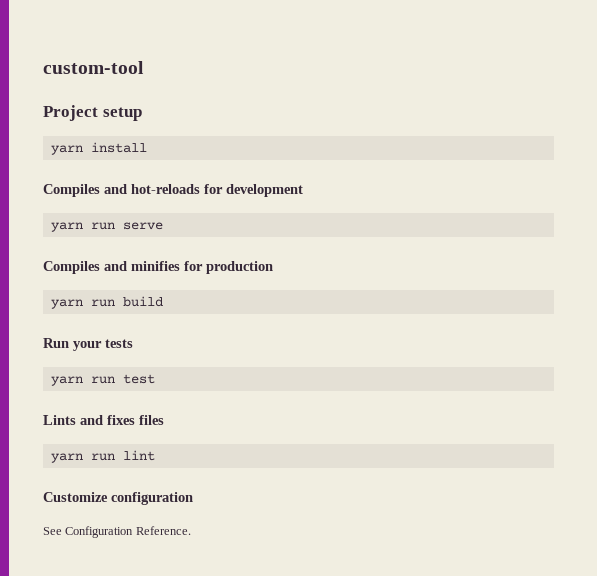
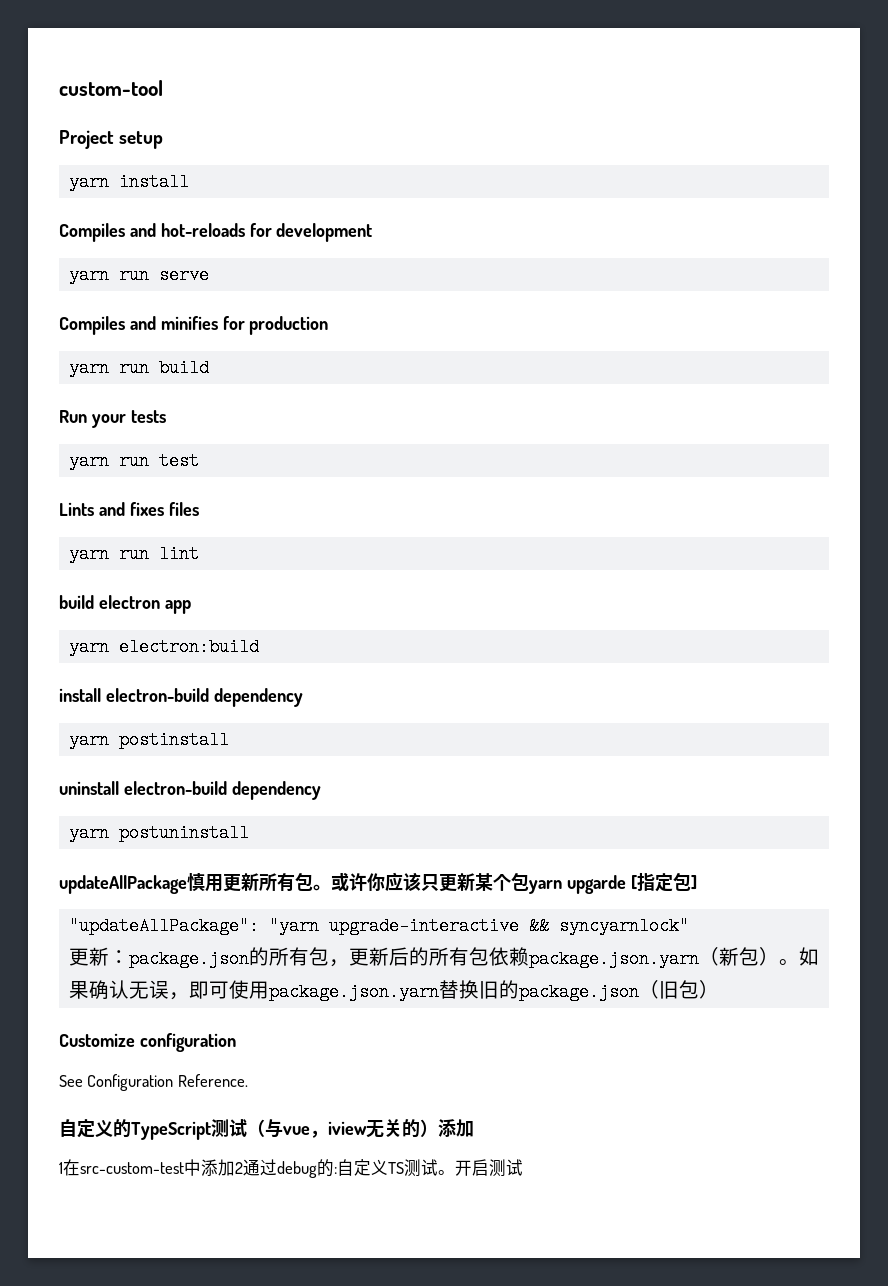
+ build electron app
+ yarn electron:build
+ install electron-build dependency
+ yarn postinstall
+ uninstall electron-build dependency
+ yarn postuninstall
+ updateAllPackage慎用更新所有包。或许你应该只更新某个包yarn upgarde [指定包]
+ "updateAllPackage": "yarn upgrade-interactive && syncyarnlock"
+ 更新：package.json的所有包，更新后的所有包依赖package.json.yarn（新包）。如果确认无误，即可使用package.json.yarn替换旧的package.json（旧包）
+ 自定义的TypeScript测试（与vue，iview无关的）添加
+ 1在src-custom-test中添加2通过debug的:自定义TS测试。开启测试

